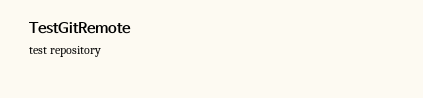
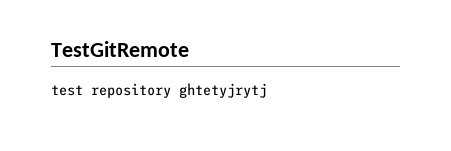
- test repository
+ test repository ghtetyjrytj

